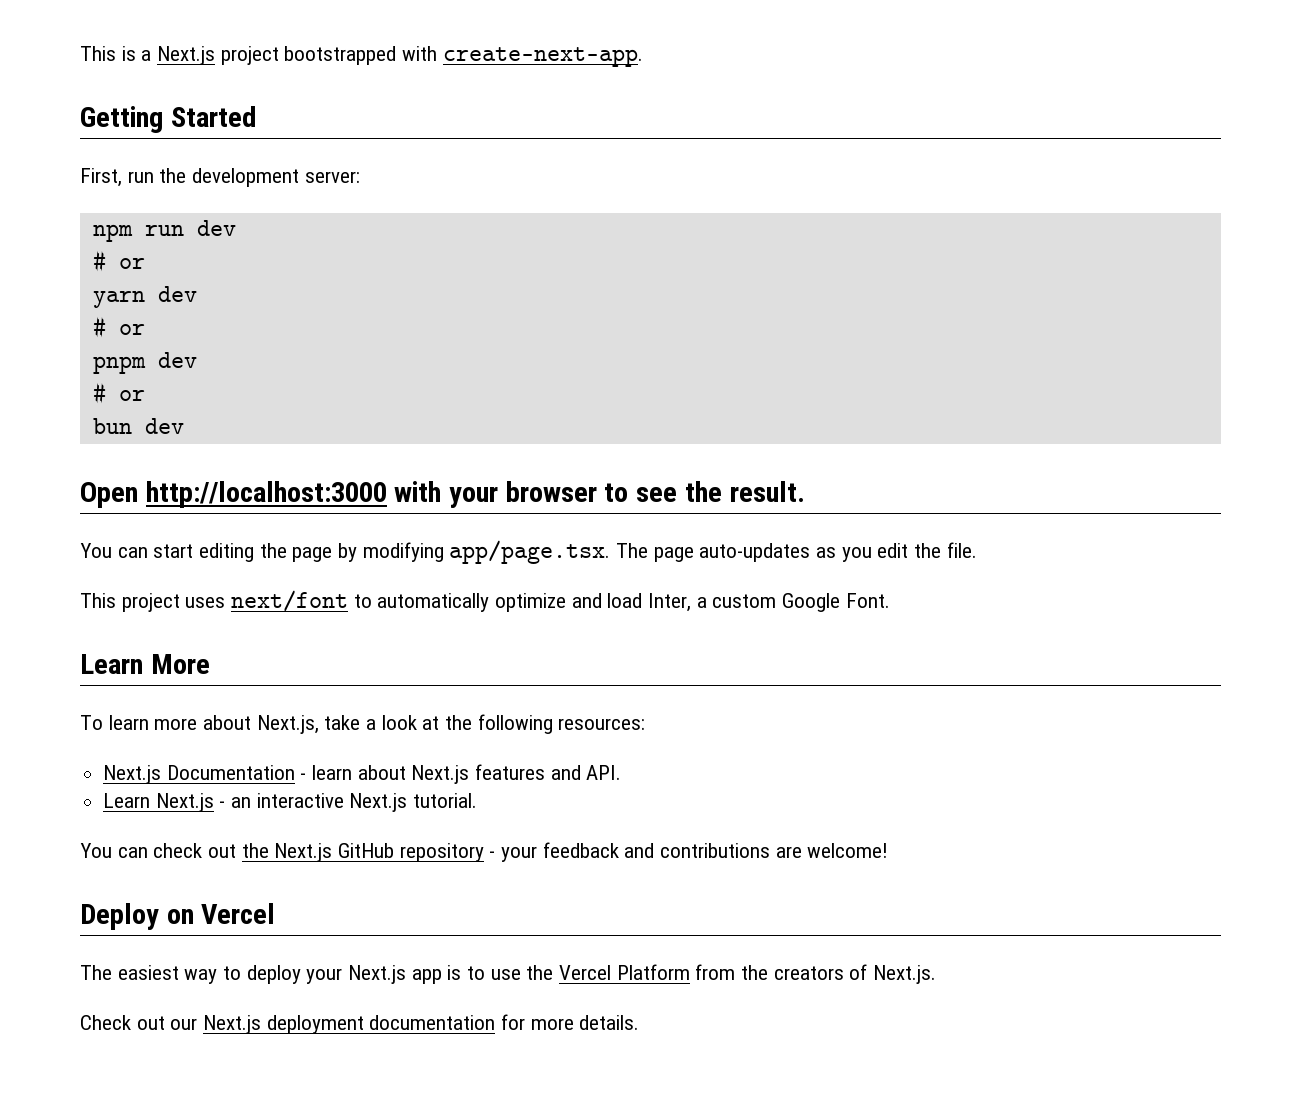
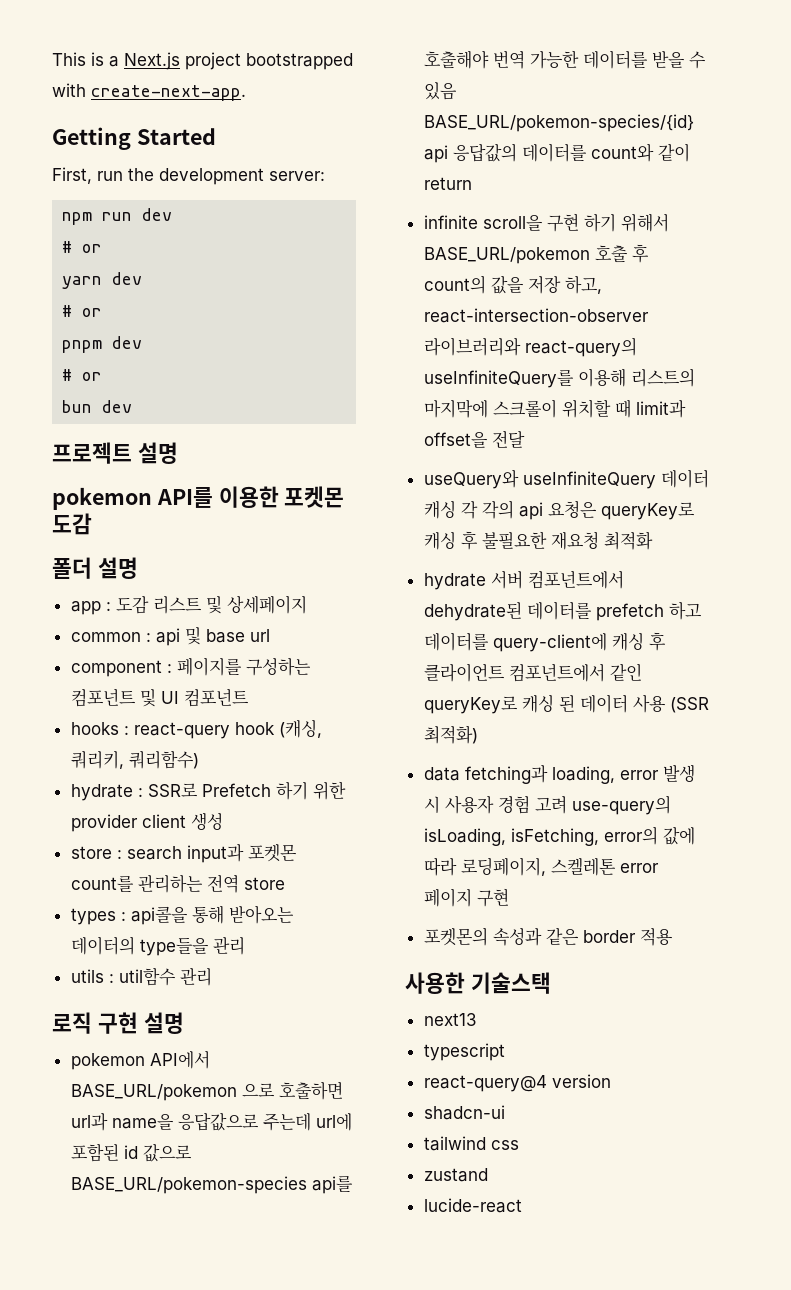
- Open http://localhost:3000 with your browser to see the result.
- You can start editing the page by modifying app/page.tsx. The page auto-updates as you edit the file.
- This project uses next/font to automatically optimize and load Inter, a custom Google Font.
- Learn More
- To learn more about Next.js, take a look at the following resources:
- Next.js Documentation - learn about Next.js features and API.
- Learn Next.js - an interactive Next.js tutorial.
- You can check out the Next.js GitHub repository - your feedback and contributions are welcome!
- Deploy on Vercel
- The easiest way to deploy your Next.js app is to use the Vercel Platform from the creators of Next.js.
- Check out our Next.js deployment documentation for more details.
+ 프로젝트 설명
+ pokemon API를 이용한 포켓몬 도감
+ 폴더 설명
+ app : 도감 리스트 및 상세페이지
+ common : api 및 base url
+ component : 페이지를 구성하는 컴포넌트 및 UI 컴포넌트
+ hooks : react-query hook (캐싱, 쿼리키, 쿼리함수)
+ hydrate : SSR로 Prefetch 하기 위한 provider client 생성
+ store : search input과 포켓몬 count를 관리하는 전역 store
+ types : api콜을 통해 받아오는 데이터의 type들을 관리
+ utils : util함수 관리
+ 로직 구현 설명
+ pokemon API에서 BASE_URL/pokemon 으로 호출하면 url과 name을 응답값으로 주는데 url에 포함된 id 값으로 BASE_URL/pokemon-species api를 호출해야 번역 가능한 데이터를 받을 수 있음 BASE_URL/pokemon-species/{id} api 응답값의 데이터를 count와 같이 return
+ infinite scroll을 구현 하기 위해서 BASE_URL/pokemon 호출 후 count의 값을 저장 하고, react-intersection-observer 라이브러리와 react-query의 useInfiniteQuery를 이용해 리스트의 마지막에 스크롤이 위치할 때 limit과 offset을 전달
+ useQuery와 useInfiniteQuery 데이터 캐싱 각 각의 api 요청은 queryKey로 캐싱 후 불필요한 재요청 최적화
+ hydrate 서버 컴포넌트에서 dehydrate된 데이터를 prefetch 하고 데이터를 query-client에 캐싱 후 클라이언트 컴포넌트에서 같인 queryKey로 캐싱 된 데이터 사용 (SSR 최적화)
+ data fetching과 loading, error 발생 시 사용자 경험 고려 use-query의 isLoading, isFetching, error의 값에 따라 로딩페이지, 스켈레톤 error 페이지 구현
+ 포켓몬의 속성과 같은 border 적용
+ 사용한 기술스택
+ next13
+ typescript
+ react-query@4 version
+ shadcn-ui
+ tailwind css
+ zustand
+ lucide-react

